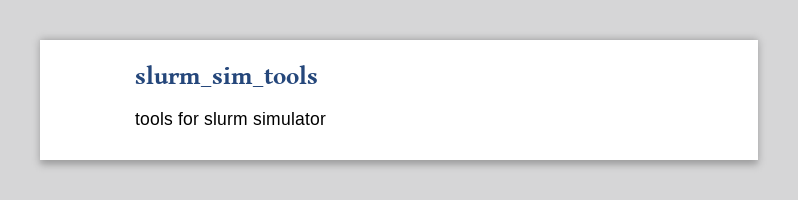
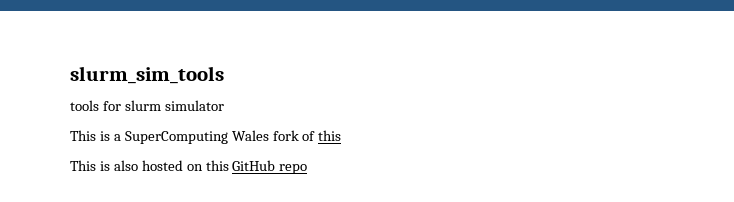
+ This is a SuperComputing Wales fork of this
+ This is also hosted on this GitHub repo

